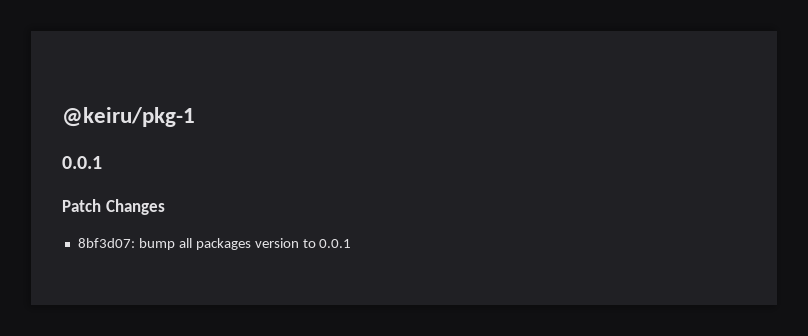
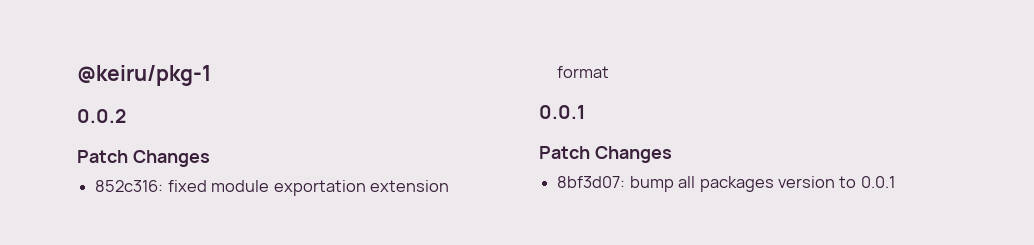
+ 0.0.2
+ Patch Changes
+ 852c316: fixed module exportation extension format

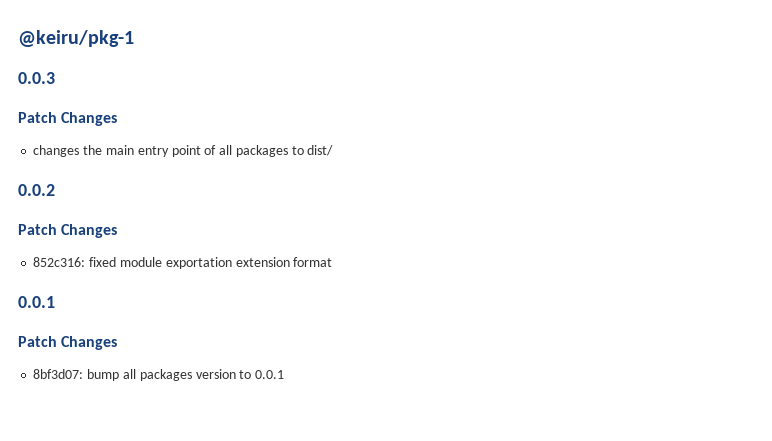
+ 0.0.3
+ Patch Changes
+ changes the main entry point of all packages to dist/

